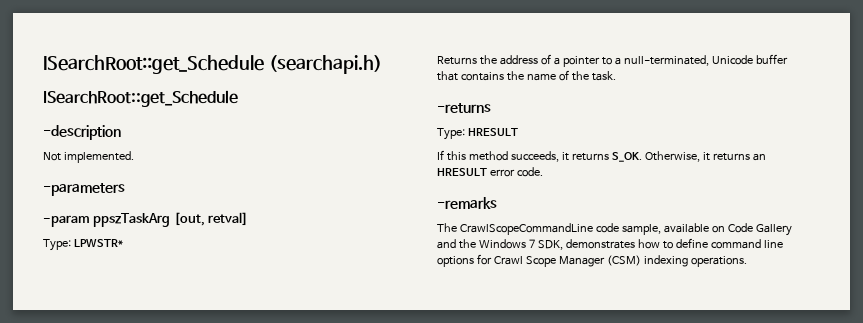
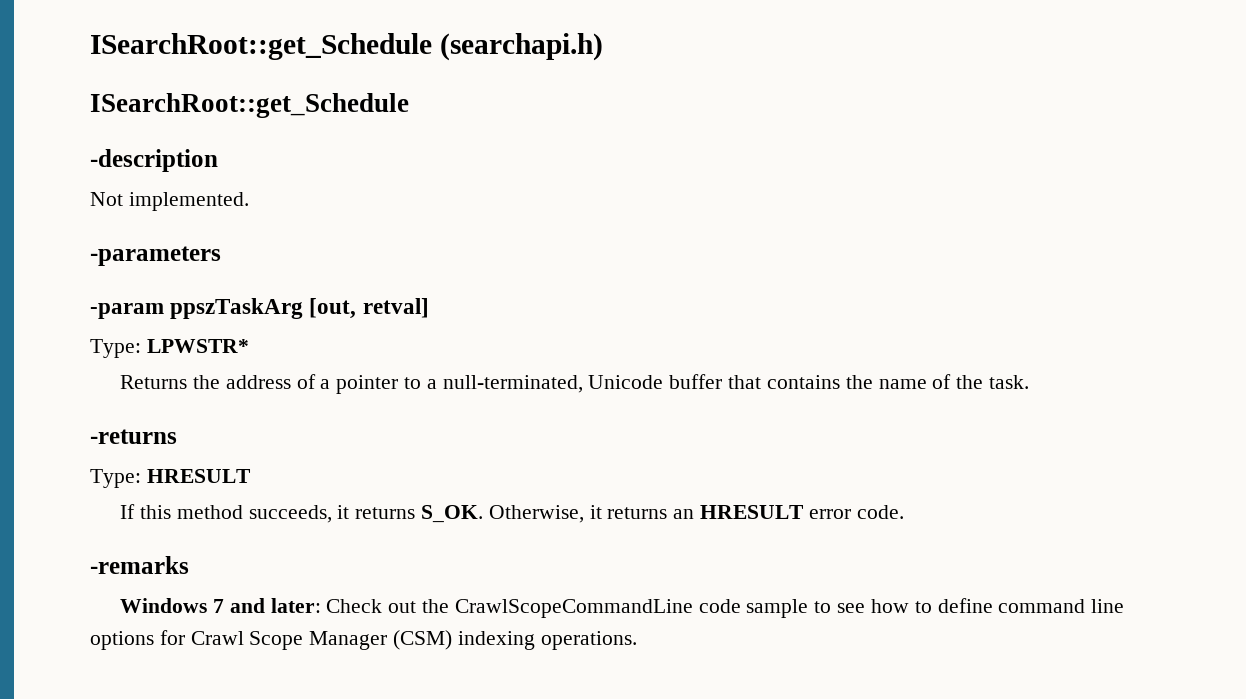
- The CrawlScopeCommandLine code sample, available on Code Gallery and the Windows 7 SDK, demonstrates how to define command line options for Crawl Scope Manager (CSM) indexing operations.
+ Windows 7 and later: Check out the CrawlScopeCommandLine code sample to see how to define command line options for Crawl Scope Manager (CSM) indexing operations.

